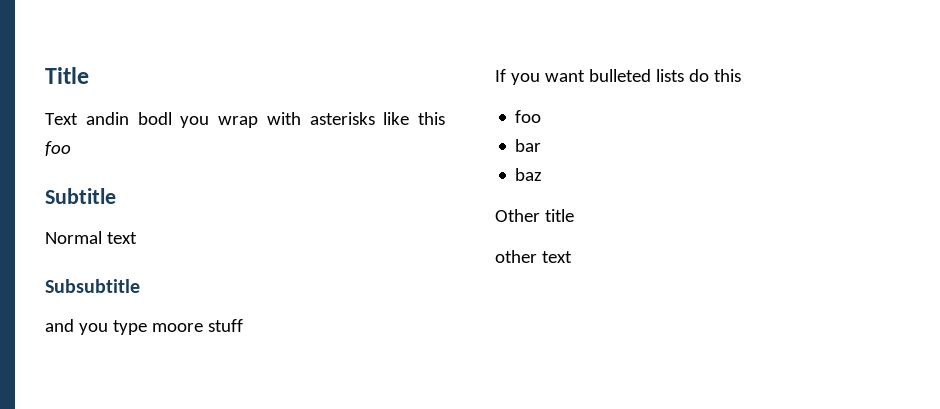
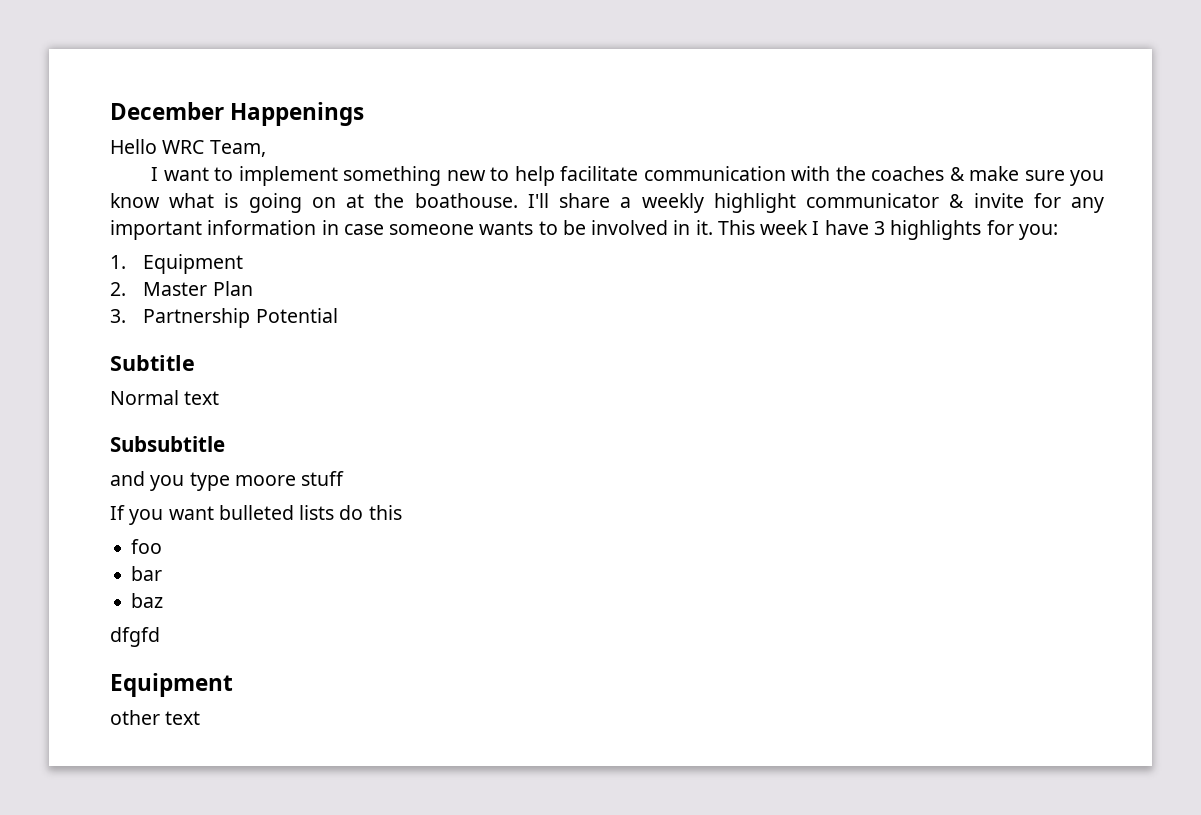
- Title
- Text andin bodl you wrap with asterisks like this foo
+ December Happenings
+ Hello WRC Team,
+ I want to implement something new to help facilitate communication with the coaches & make sure you know what is going on at the boathouse. I'll share a weekly highlight communicator & invite for any important information in case someone wants to be involved in it. This week I have 3 highlights for you:
+ 1. Equipment
+ 2. Master Plan
+ 3. Partnership Potential
- Other title
+ dfgfd
+ Equipment

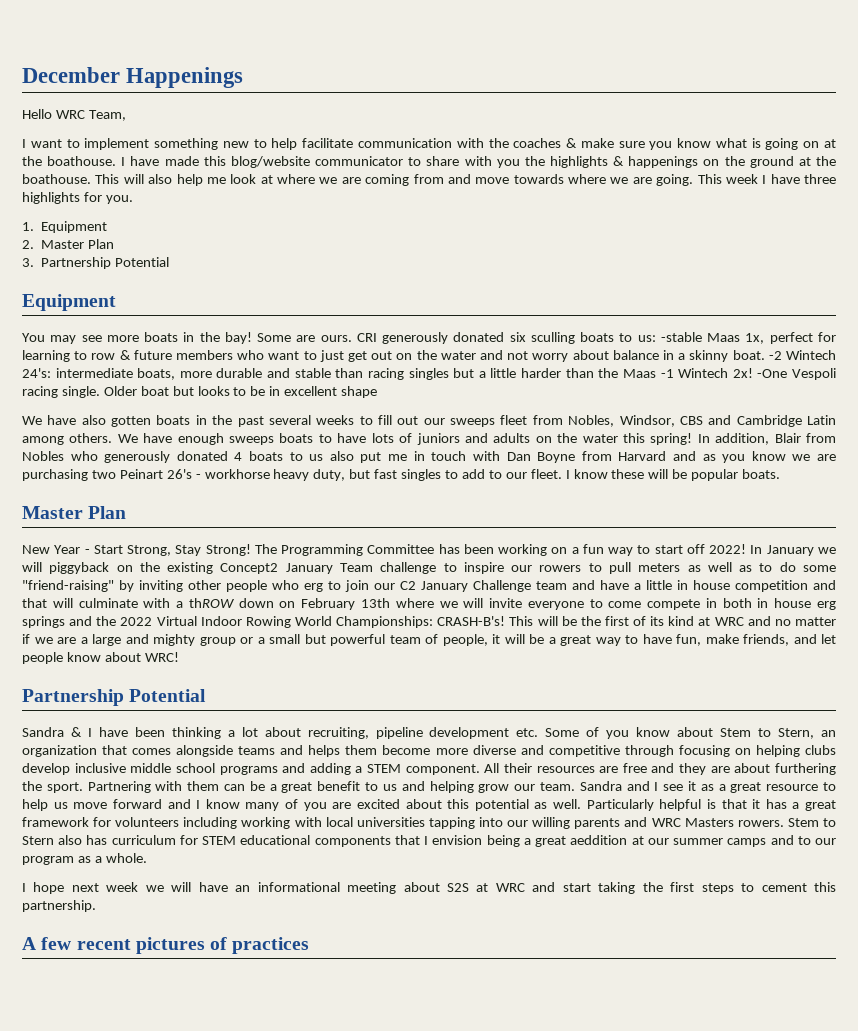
- I'll share a weekly highlight communicator & invite for any important information in case someone wants to be involved in it.
+ I have made this blog/website communicator to share with you the highlights & happenings on the ground at the boathouse. This will also help me look at where we are coming from and move towards where we are going.
- This week I have 3 highlights for you:
+ This week I have three highlights for you.
  3. Partnership Potential
- Subtitle
- Normal text
- Subsubtitle
- and you type moore stuff
- If you want bulleted lists do this
- foo
- bar
- baz
- dfgfd
  Equipment
- other text
+ You may see more boats in the bay! Some are ours. CRI generously donated six sculling boats to us: -stable Maas 1x, perfect for learning to row & future members who want to just get out on the water and not worry about balance in a skinny boat. -2 Wintech 24's: intermediate boats, more durable and stable than racing singles but a little harder than the Maas -1 Wintech 2x! -One Vespoli racing single. Older boat but looks to be in excellent shape
+ We have also gotten boats in the past several weeks to fill out our sweeps fleet from Nobles, Windsor, CBS and Cambridge Latin among others. We have enough sweeps boats to have lots of juniors and adults on the water this spring! In addition, Blair from Nobles who generously donated 4 boats to us also put me in touch with Dan Boyne from Harvard and as you know we are purchasing two Peinart 26's - workhorse heavy duty, but fast singles to add to our fleet. I know these will be popular boats.
+ Master Plan
+ New Year - Start Strong, Stay Strong! The Programming Committee has been working on a fun way to start off 2022! In January we will piggyback on the existing Concept2 January Team challenge to inspire our rowers to pull meters as well as to do some "friend-raising" by inviting other people who erg to join our C2 January Challenge team and have a little in house competition and that will culminate with a thROW down on February 13th where we will invite everyone to come compete in both in house erg springs and the 2022 Virtual Indoor Rowing World Championships: CRASH-B's! This will be the first of its kind at WRC and no matter if we are a large and mighty group or a small but powerful team of people, it will be a great way to have fun, make friends, and let people know about WRC!
+ Partnership Potential
+ Sandra & I have been thinking a lot about recruiting, pipeline development etc. Some of you know about Stem to Stern, an organization that comes alongside teams and helps them become more diverse and competitive through focusing on helping clubs develop inclusive middle school programs and adding a STEM component. All their resources are free and they are about furthering the sport. Partnering with them can be a great benefit to us and helping grow our team. Sandra and I see it as a great resource to help us move forward and I know many of you are excited about this potential as well. Particularly helpful is that it has a great framework for volunteers including working with local universities tapping into our willing parents and WRC Masters rowers. Stem to Stern also has curriculum for STEM educational components that I envision being a great aeddition at our summer camps and to our program as a whole.
+ I hope next week we will have an informational meeting about S2S at WRC and start taking the first steps to cement this partnership.
+ A few recent pictures of practices

